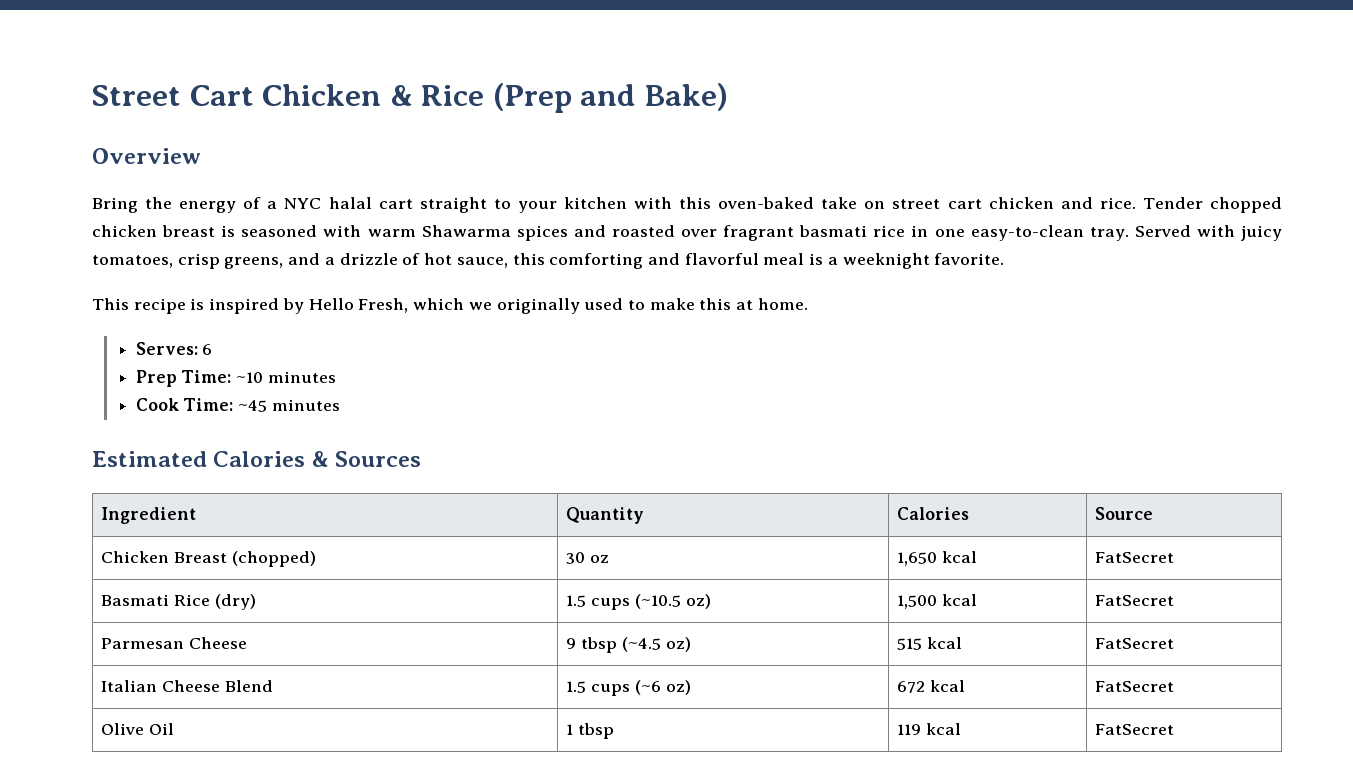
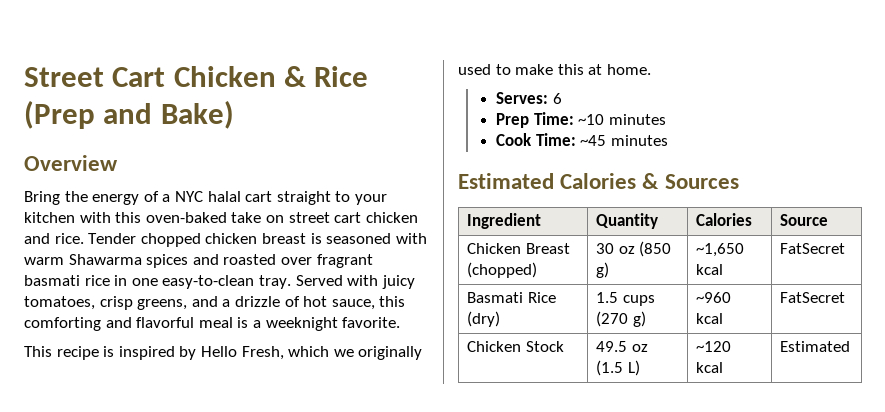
- Chicken Breast (chopped) | 30 oz | 1,650 kcal | FatSecret
+ Chicken Breast (chopped) | 30 oz (850 g) | ~1,650 kcal | FatSecret
- Basmati Rice (dry) | 1.5 cups (~10.5 oz) | 1,500 kcal | FatSecret
- Parmesan Cheese | 9 tbsp (~4.5 oz) | 515 kcal | FatSecret
- Italian Cheese Blend | 1.5 cups (~6 oz) | 672 kcal | FatSecret
- Olive Oil | 1 tbsp | 119 kcal | FatSecret
+ Basmati Rice (dry) | 1.5 cups (270 g) | ~960 kcal | FatSecret
+ Chicken Stock | 49.5 oz (1.5 L) | ~120 kcal | Estimated

